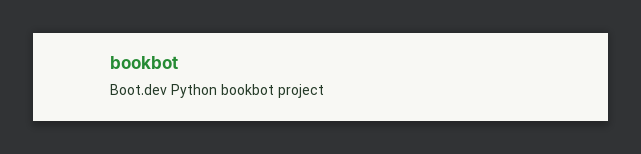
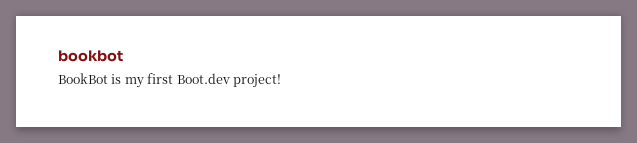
- Boot.dev Python bookbot project
+ BookBot is my first Boot.dev project!

